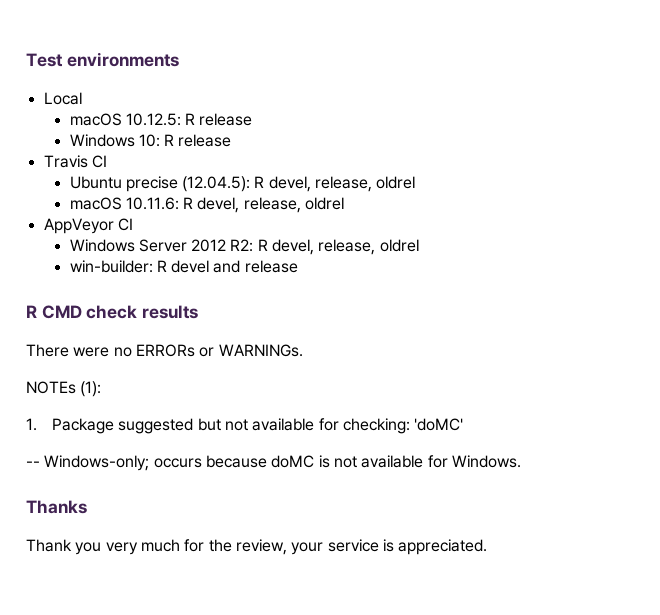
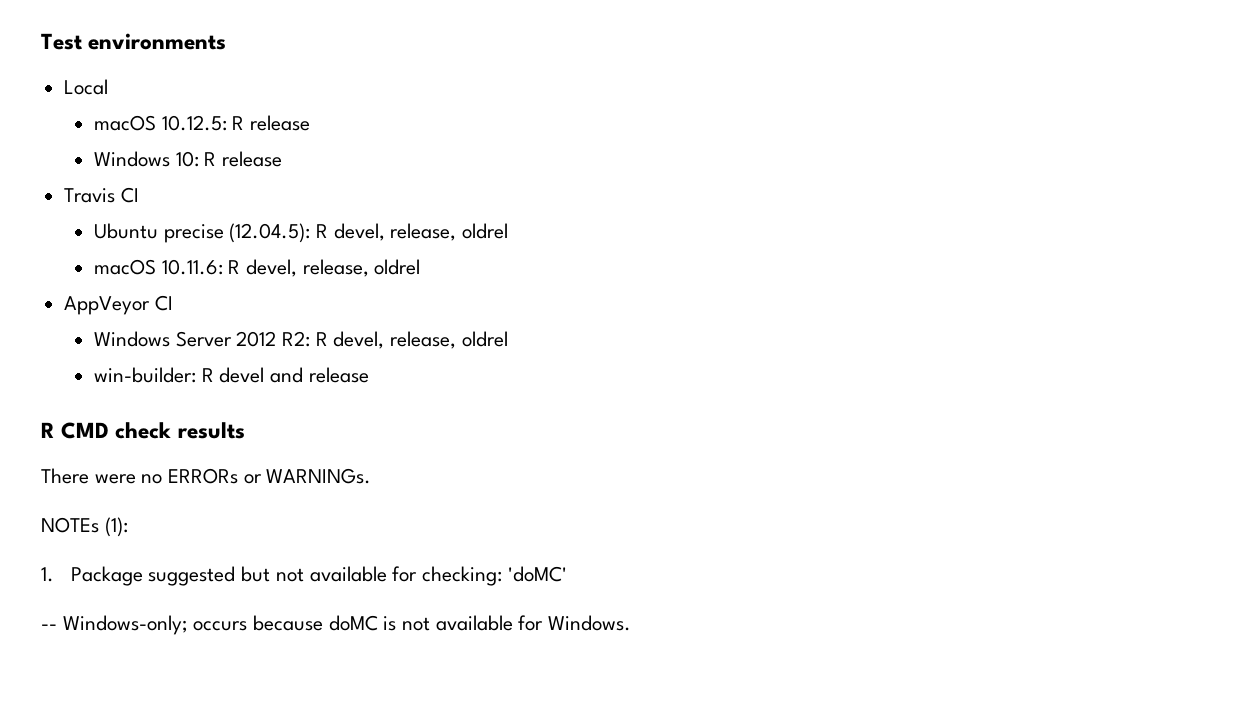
- Thanks
- Thank you very much for the review, your service is appreciated.

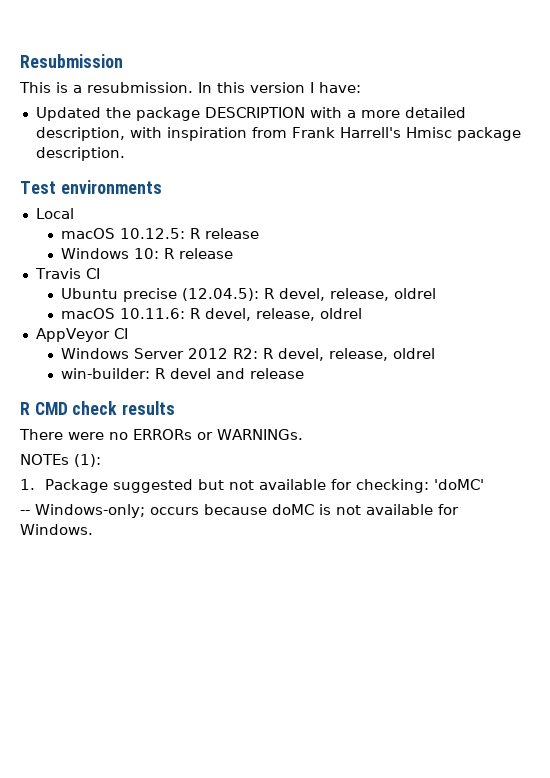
+ Resubmission
+ This is a resubmission. In this version I have:
+ Updated the package DESCRIPTION with a more detailed description, with inspiration from Frank Harrell's Hmisc package description.

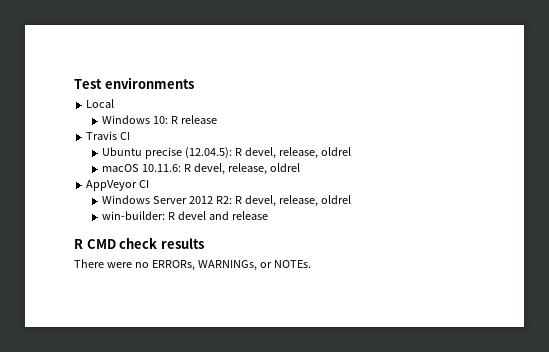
- Resubmission
- This is a resubmission. In this version I have:
- Updated the package DESCRIPTION with a more detailed description, with inspiration from Frank Harrell's Hmisc package description.
- macOS 10.12.5: R release
- There were no ERRORs or WARNINGs.
- NOTEs (1):
- 1. Package suggested but not available for checking: 'doMC'
- -- Windows-only; occurs because doMC is not available for Windows.
+ There were no ERRORs, WARNINGs, or NOTEs.

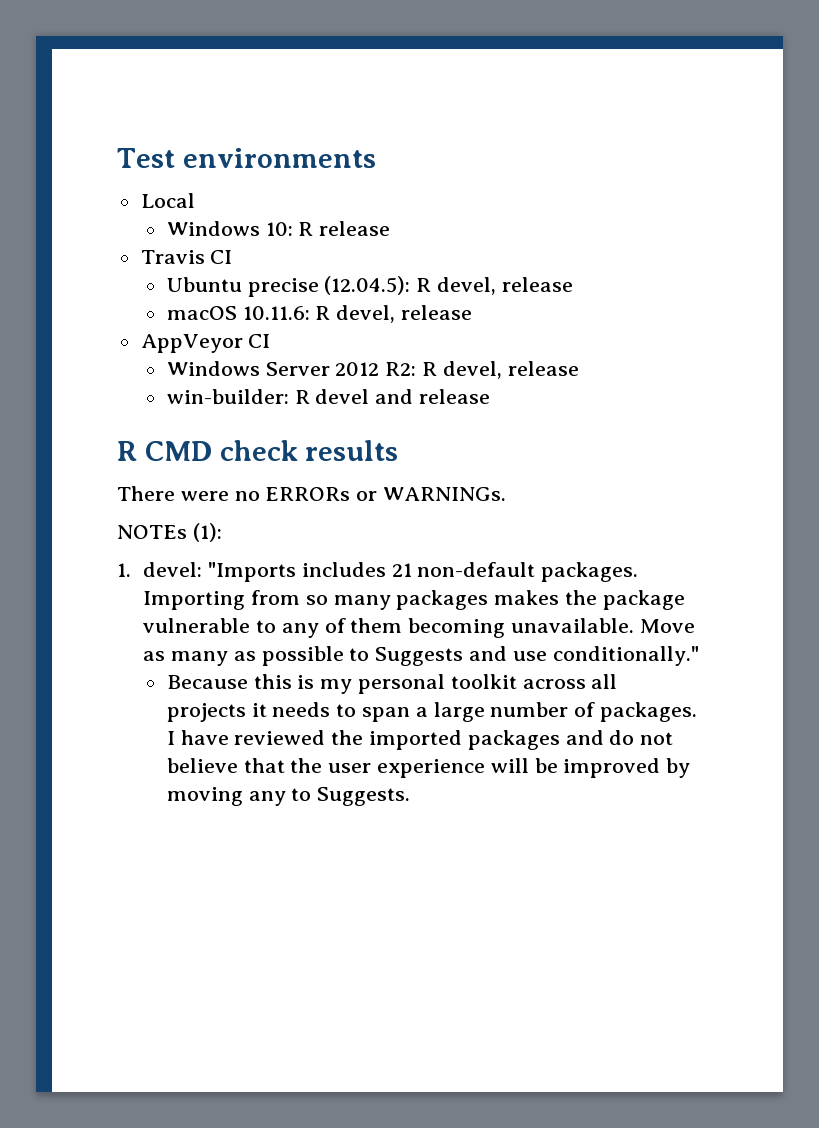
- Ubuntu precise (12.04.5): R devel, release, oldrel
+ Ubuntu precise (12.04.5): R devel, release
- macOS 10.11.6: R devel, release, oldrel
+ macOS 10.11.6: R devel, release
- Windows Server 2012 R2: R devel, release, oldrel
+ Windows Server 2012 R2: R devel, release
- There were no ERRORs, WARNINGs, or NOTEs.
+ There were no ERRORs or WARNINGs.
+ NOTEs (1):
+ 1. devel: "Imports includes 21 non-default packages. Importing from so many packages makes the package vulnerable to any of them becoming unavailable. Move as many as possible to Suggests and use conditionally."
+ Because this is my personal toolkit across all projects it needs to span a large number of packages. I have reviewed the imported packages and do not believe that the user experience will be improved by moving any to Suggests.

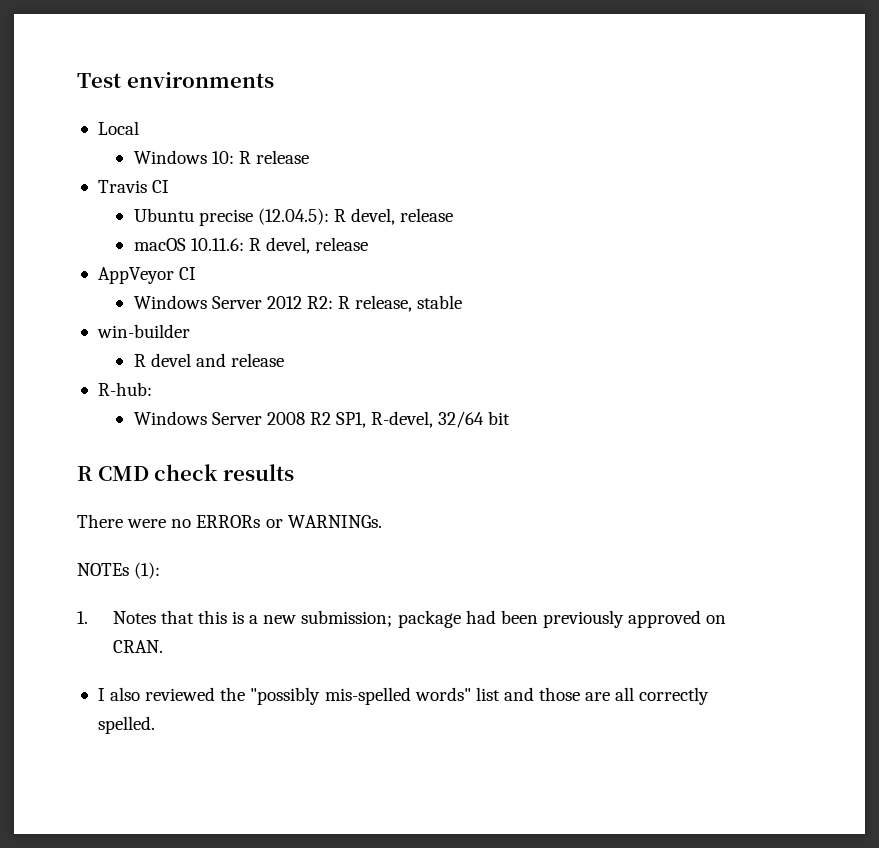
- Windows Server 2012 R2: R devel, release
- win-builder: R devel and release
+ Windows Server 2012 R2: R release, stable
+ win-builder
+ R devel and release
+ R-hub:
+ Windows Server 2008 R2 SP1, R-devel, 32/64 bit
- 1. devel: "Imports includes 21 non-default packages. Importing from so many packages makes the package vulnerable to any of them becoming unavailable. Move as many as possible to Suggests and use conditionally."
- Because this is my personal toolkit across all projects it needs to span a large number of packages. I have reviewed the imported packages and do not believe that the user experience will be improved by moving any to Suggests.
+ 1. Notes that this is a new submission; package had been previously approved on CRAN.
+ I also reviewed the "possibly mis-spelled words" list and those are all correctly spelled.

